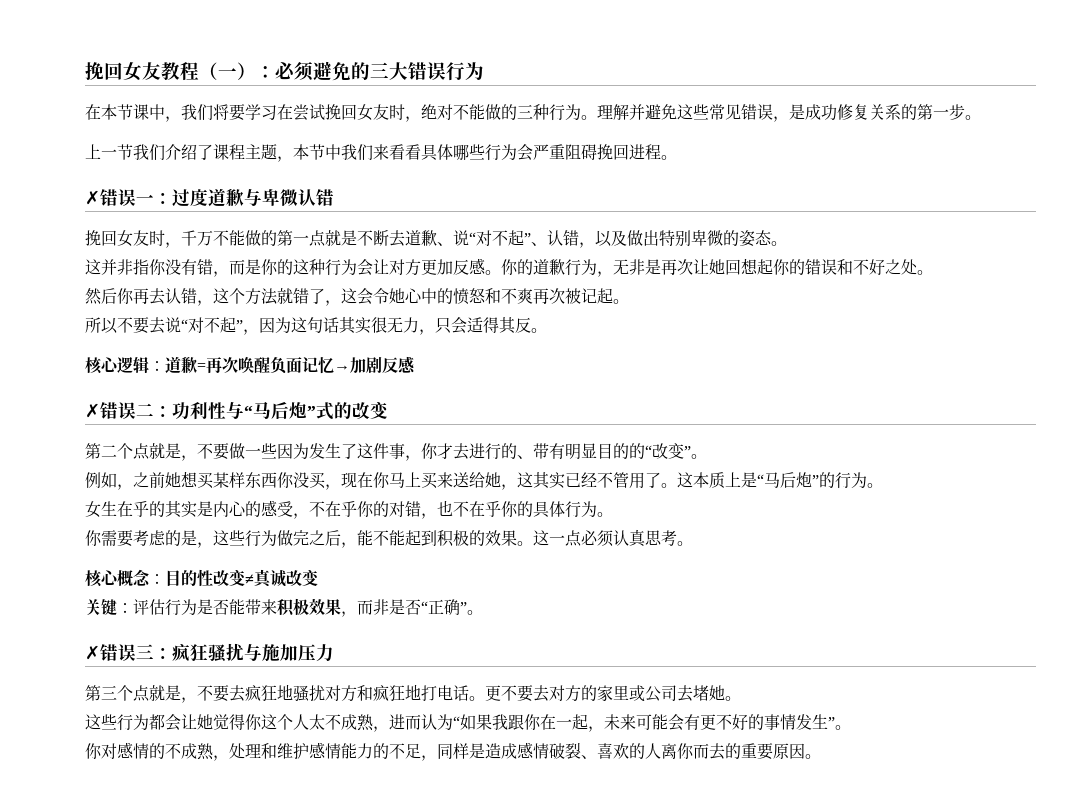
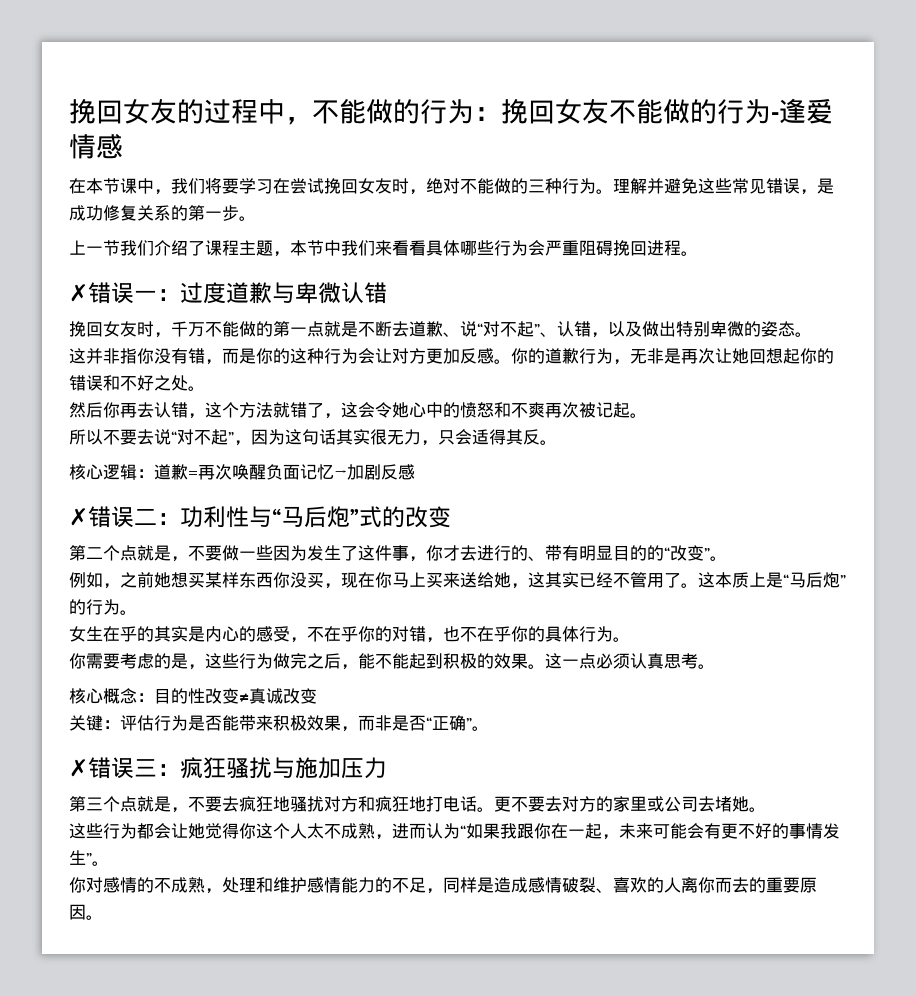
- 挽回女友教程（一）：必须避免的三大错误行为
+ 挽回女友的过程中，不能做的行为：挽回女友不能做的行为-逢爱情感

